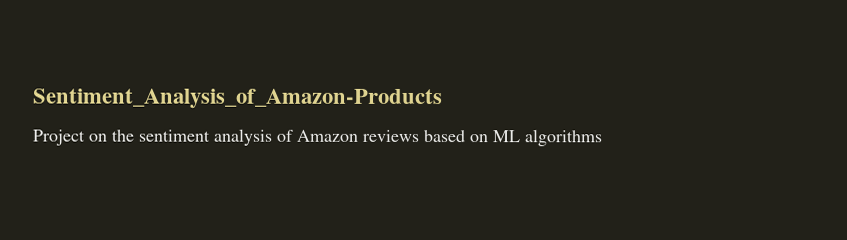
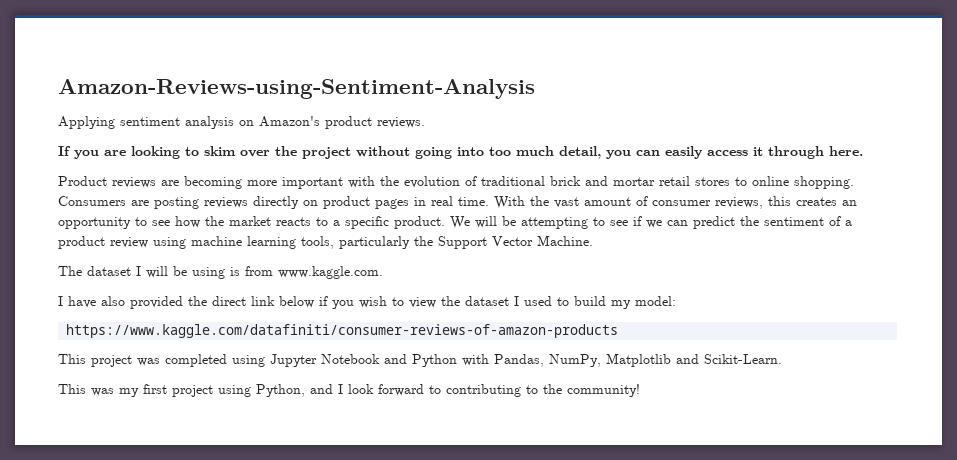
- Sentiment_Analysis_of_Amazon-Products
- Project on the sentiment analysis of Amazon reviews based on ML algorithms
+ Amazon-Reviews-using-Sentiment-Analysis
+ Applying sentiment analysis on Amazon's product reviews.
+ If you are looking to skim over the project without going into too much detail, you can easily access it through here.
+ Product reviews are becoming more important with the evolution of traditional brick and mortar retail stores to online shopping. Consumers are posting reviews directly on product pages in real time. With the vast amount of consumer reviews, this creates an opportunity to see how the market reacts to a specific product. We will be attempting to see if we can predict the sentiment of a product review using machine learning tools, particularly the Support Vector Machine.
+ The dataset I will be using is from www.kaggle.com.
+ I have also provided the direct link below if you wish to view the dataset I used to build my model:
+ https://www.kaggle.com/datafiniti/consumer-reviews-of-amazon-products
+ This project was completed using Jupyter Notebook and Python with Pandas, NumPy, Matplotlib and Scikit-Learn.
+ This was my first project using Python, and I look forward to contributing to the community!

